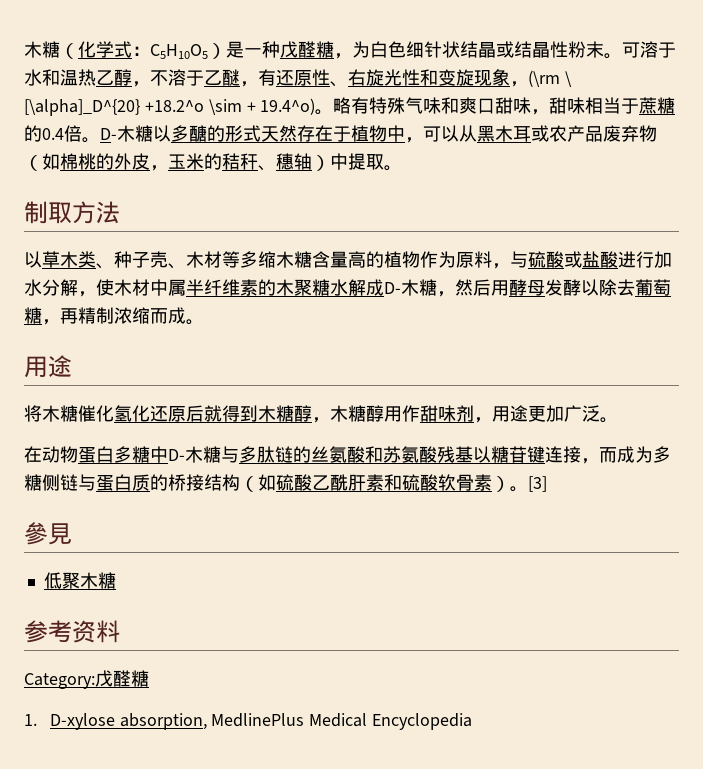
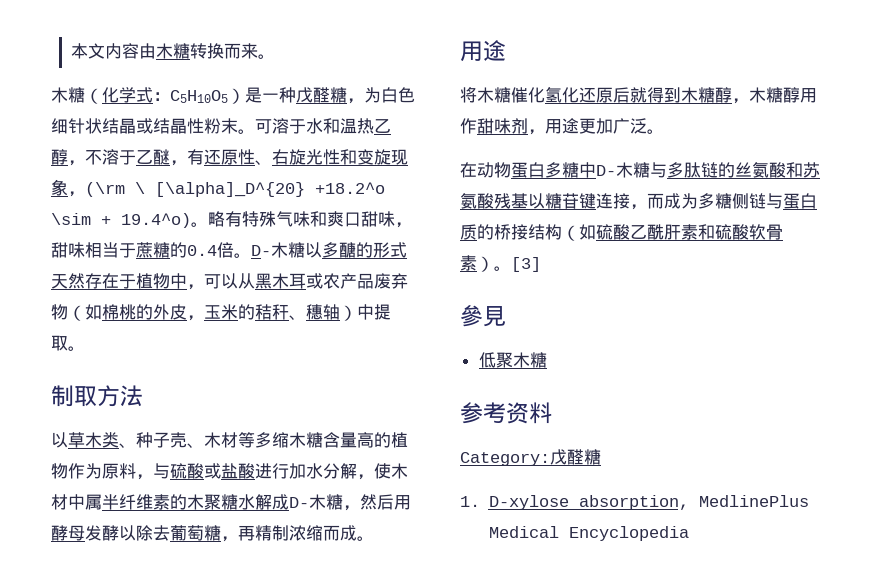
+ 本文内容由木糖转换而来。

